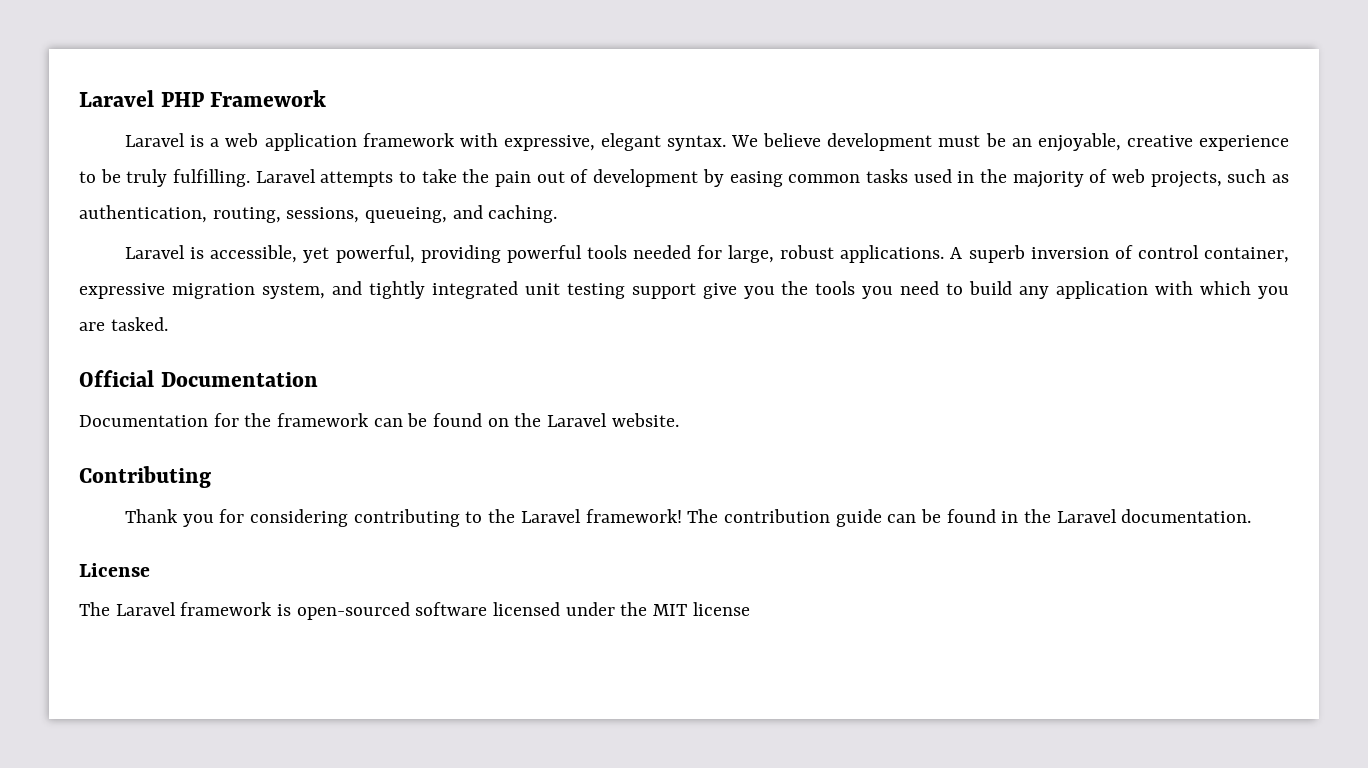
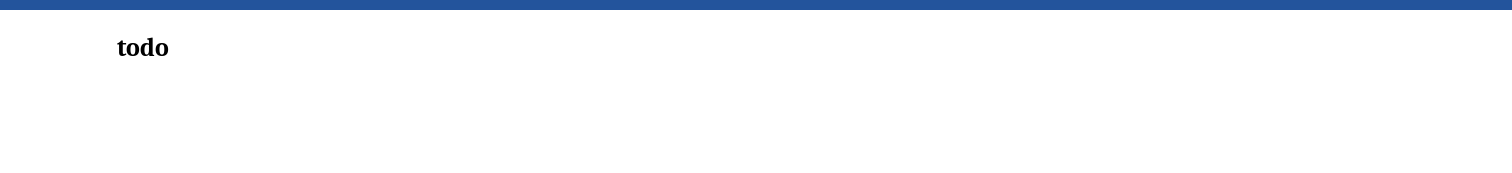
- Laravel PHP Framework
- Laravel is a web application framework with expressive, elegant syntax. We believe development must be an enjoyable, creative experience to be truly fulfilling. Laravel attempts to take the pain out of development by easing common tasks used in the majority of web projects, such as authentication, routing, sessions, queueing, and caching.
- Laravel is accessible, yet powerful, providing powerful tools needed for large, robust applications. A superb inversion of control container, expressive migration system, and tightly integrated unit testing support give you the tools you need to build any application with which you are tasked.
- Official Documentation
- Documentation for the framework can be found on the Laravel website.
- Contributing
- Thank you for considering contributing to the Laravel framework! The contribution guide can be found in the Laravel documentation.
- License
- The Laravel framework is open-sourced software licensed under the MIT license
+ todo

